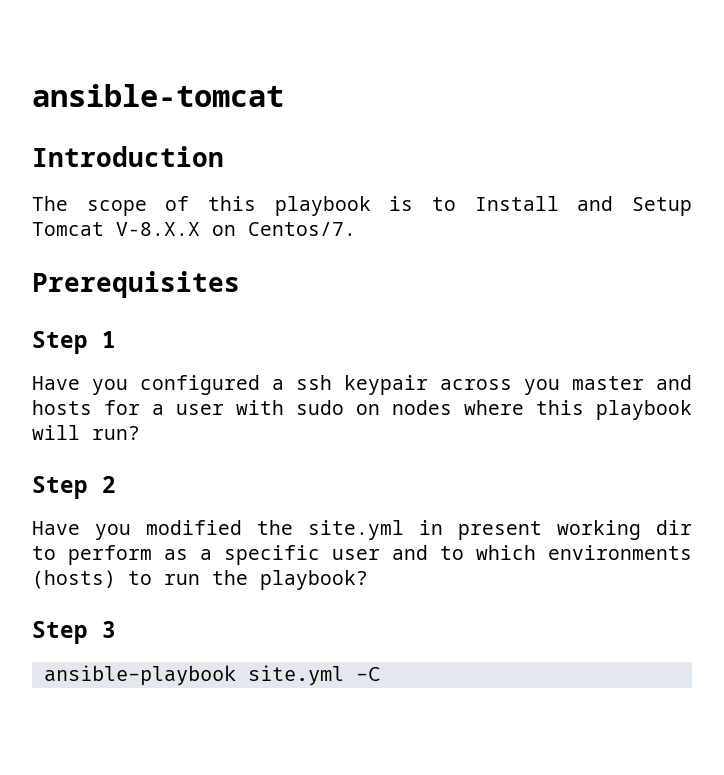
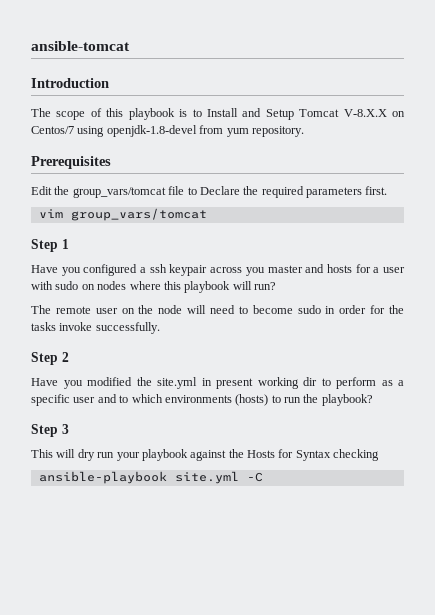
- The scope of this playbook is to Install and Setup Tomcat V-8.X.X on Centos/7.
+ The scope of this playbook is to Install and Setup Tomcat V-8.X.X on Centos/7 using openjdk-1.8-devel from yum repository.
  Prerequisites
+ Edit the group_vars/tomcat file to Declare the required parameters first.
+ vim group_vars/tomcat
+ The remote user on the node will need to become sudo in order for the tasks invoke successfully.
+ This will dry run your playbook against the Hosts for Syntax checking

